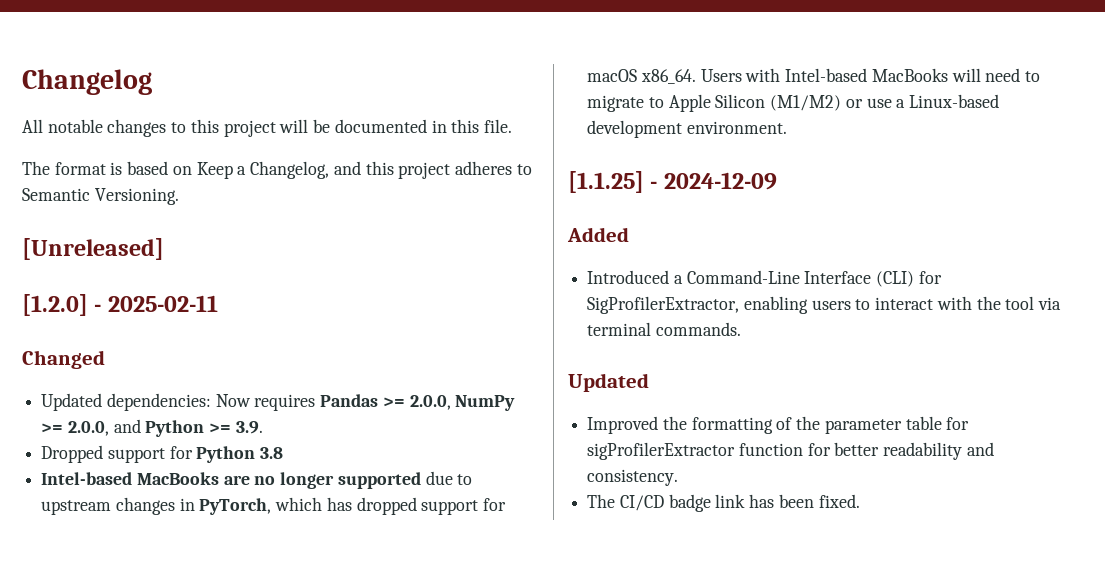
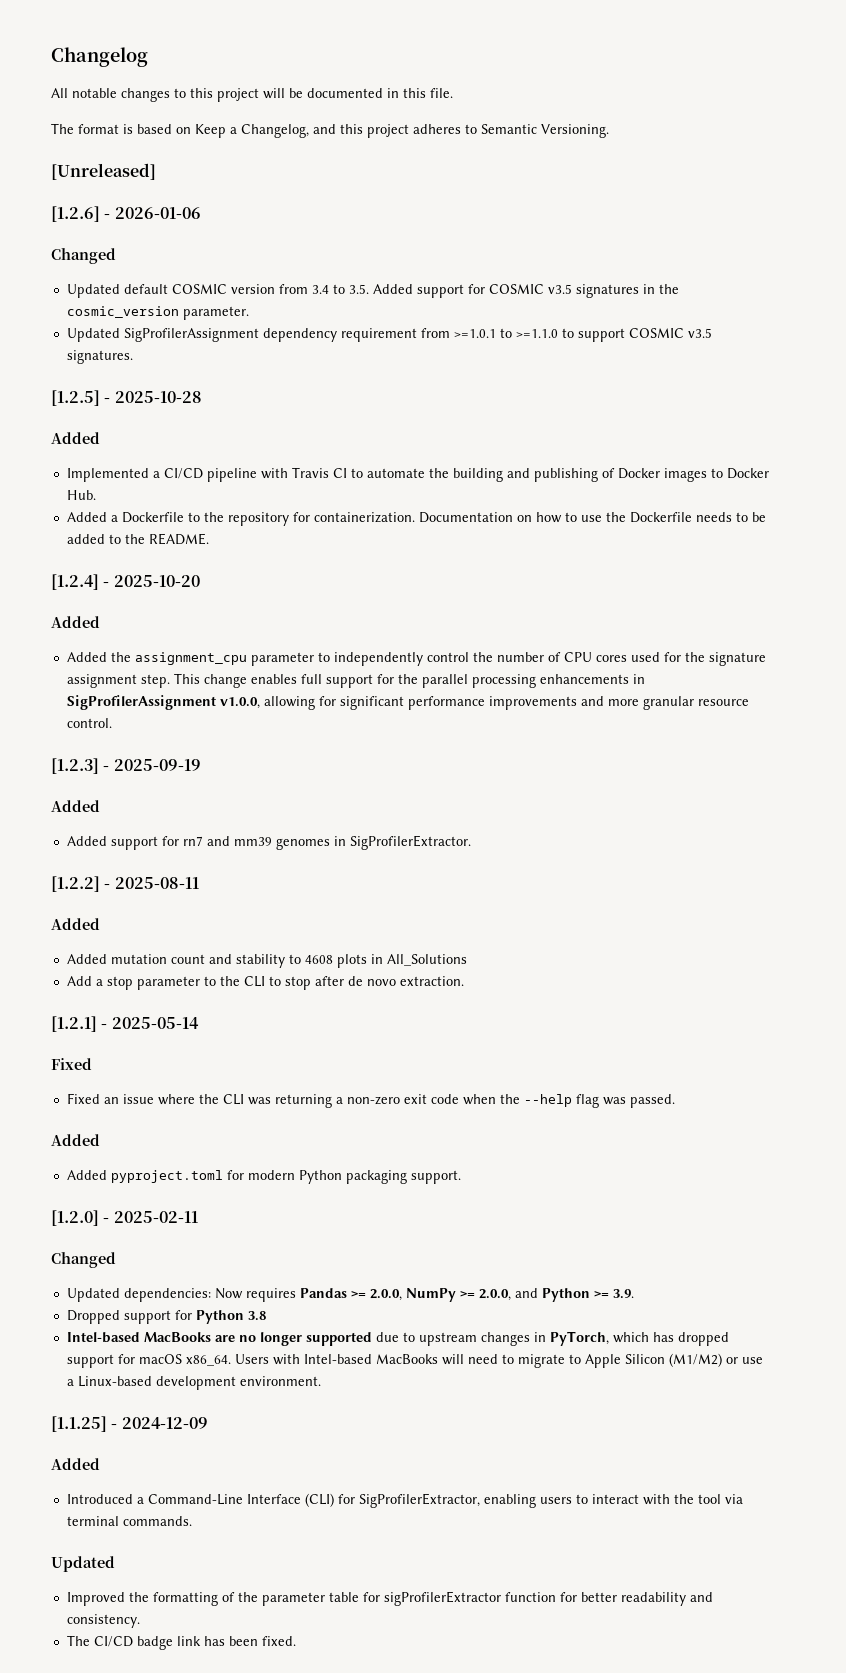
+ [1.2.6] - 2026-01-06
+ Changed
+ Updated default COSMIC version from 3.4 to 3.5. Added support for COSMIC v3.5 signatures in the cosmic_version parameter.
+ Updated SigProfilerAssignment dependency requirement from >=1.0.1 to >=1.1.0 to support COSMIC v3.5 signatures.
+ [1.2.5] - 2025-10-28
+ Added
+ Implemented a CI/CD pipeline with Travis CI to automate the building and publishing of Docker images to Docker Hub.
+ Added a Dockerfile to the repository for containerization. Documentation on how to use the Dockerfile needs to be added to the README.
+ [1.2.4] - 2025-10-20
+ Added
+ Added the assignment_cpu parameter to independently control the number of CPU cores used for the signature assignment step. This change enables full support for the parallel processing enhancements in SigProfilerAssignment v1.0.0, allowing for significant performance improvements and more granular resource control.
+ [1.2.3] - 2025-09-19
+ Added
+ Added support for rn7 and mm39 genomes in SigProfilerExtractor.
+ [1.2.2] - 2025-08-11
+ Added
+ Added mutation count and stability to 4608 plots in All_Solutions
+ Add a stop parameter to the CLI to stop after de novo extraction.
+ [1.2.1] - 2025-05-14
+ Fixed
+ Fixed an issue where the CLI was returning a non-zero exit code when the --help flag was passed.
+ Added
+ Added pyproject.toml for modern Python packaging support.

